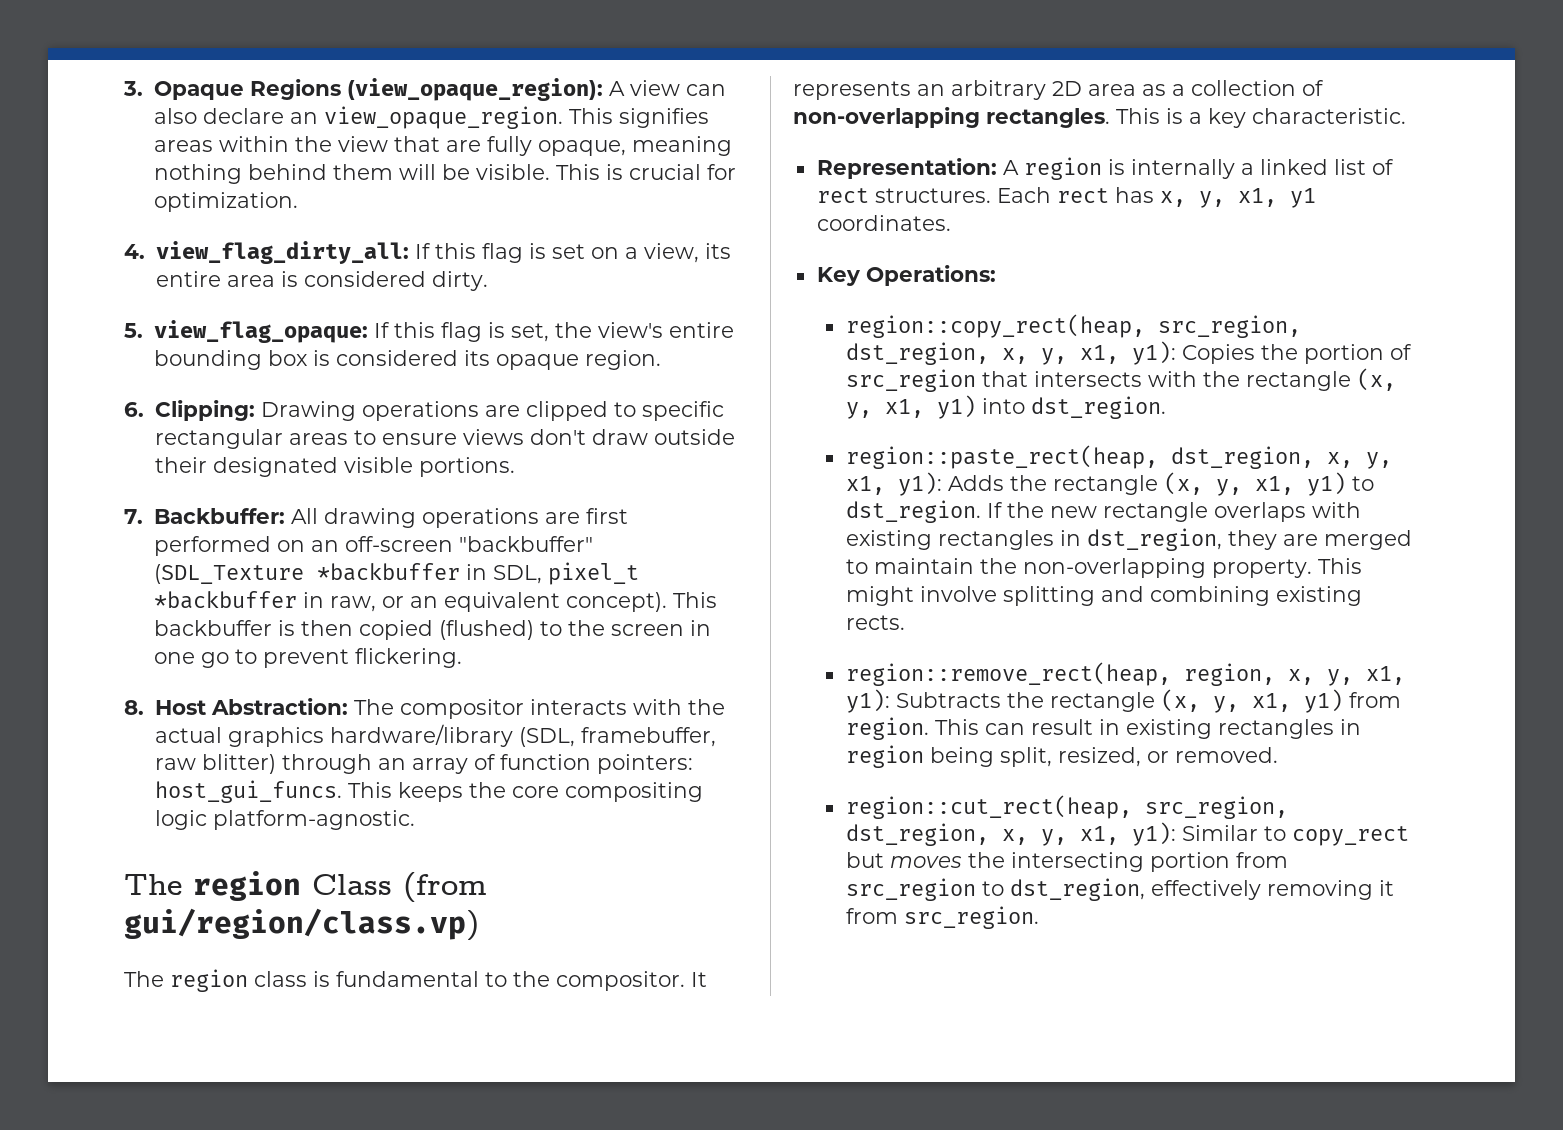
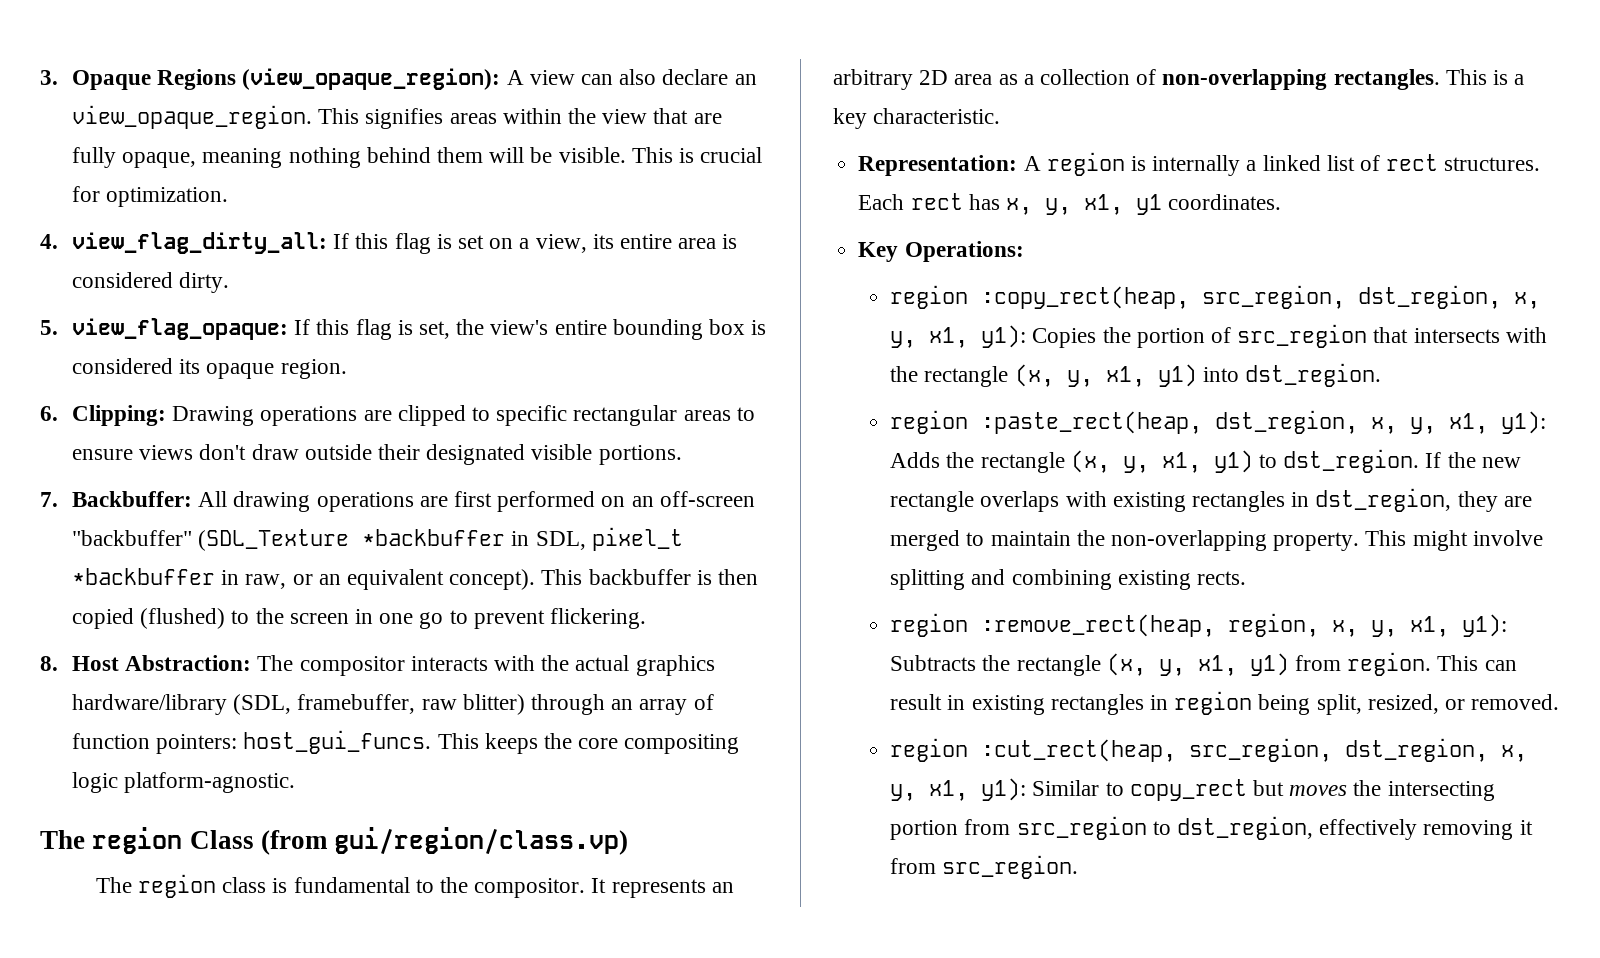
- region::copy_rect(heap, src_region, dst_region, x, y, x1, y1): Copies the portion of src_region that intersects with the rectangle (x, y, x1, y1) into dst_region.
+ region :copy_rect(heap, src_region, dst_region, x, y, x1, y1): Copies the portion of src_region that intersects with the rectangle (x, y, x1, y1) into dst_region.
- region::paste_rect(heap, dst_region, x, y, x1, y1): Adds the rectangle (x, y, x1, y1) to dst_region.
+ region :paste_rect(heap, dst_region, x, y, x1, y1): Adds the rectangle (x, y, x1, y1) to dst_region.
- region::remove_rect(heap, region, x, y, x1, y1): Subtracts the rectangle (x, y, x1, y1) from region.
+ region :remove_rect(heap, region, x, y, x1, y1): Subtracts the rectangle (x, y, x1, y1) from region.
- region::cut_rect(heap, src_region, dst_region, x, y, x1, y1): Similar to copy_rect but moves the intersecting portion from src_region to dst_region, effectively removing it from src_region.
+ region :cut_rect(heap, src_region, dst_region, x, y, x1, y1): Similar to copy_rect but moves the intersecting portion from src_region to dst_region, effectively removing it from src_region.

